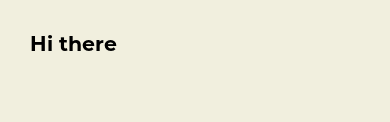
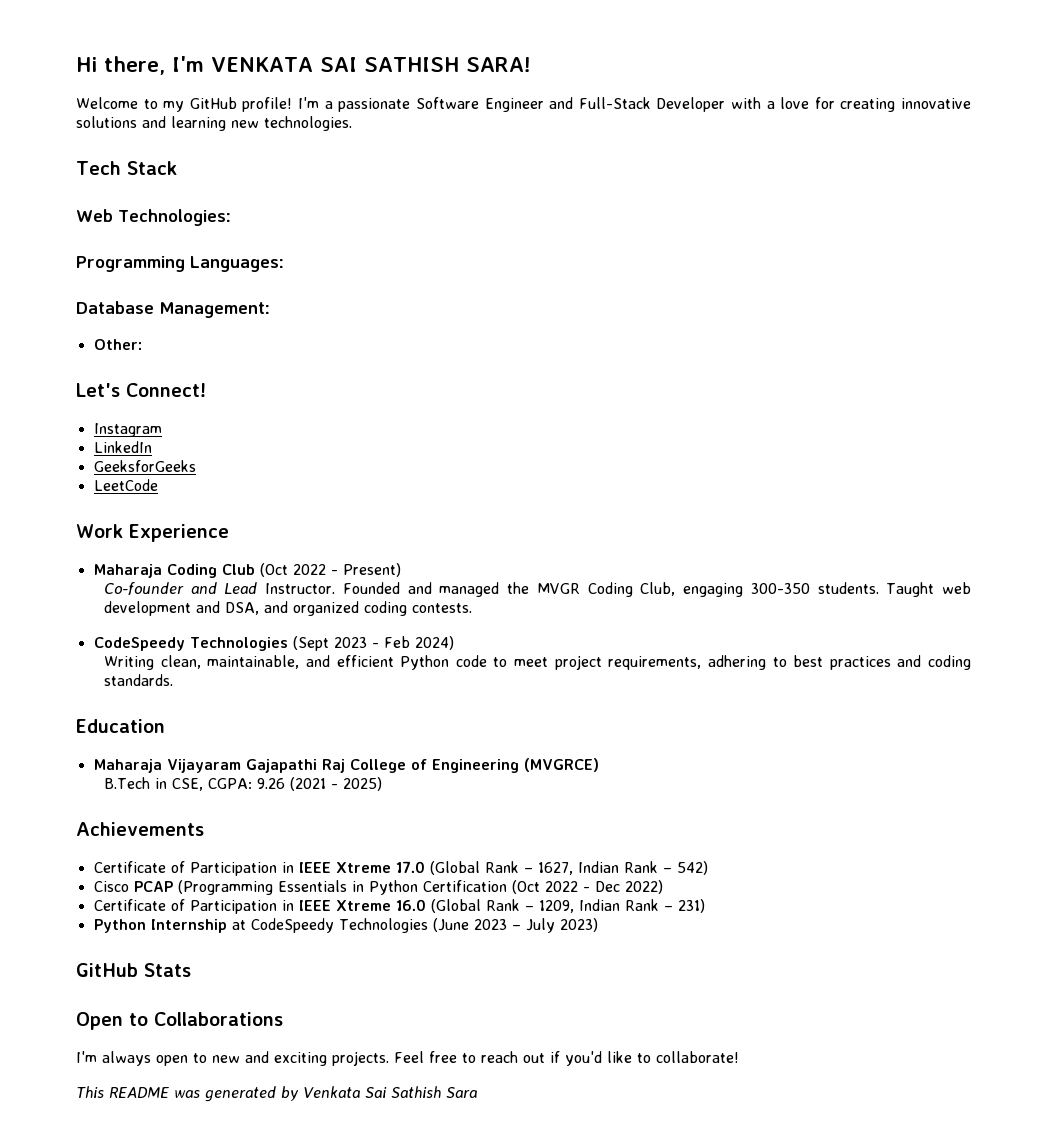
- Hi there
+ Hi there, I'm VENKATA SAI SATHISH SARA!
+ Welcome to my GitHub profile! I'm a passionate Software Engineer and Full-Stack Developer with a love for creating innovative solutions and learning new technologies.
+ Tech Stack
+ Web Technologies:
+ Programming Languages:
+ Database Management:
+ Other:
+ Let's Connect!
+ Instagram
+ LinkedIn
+ GeeksforGeeks
+ LeetCode
+ Work Experience
+ Maharaja Coding Club (Oct 2022 - Present)
+ Co-founder and Lead Instructor. Founded and managed the MVGR Coding Club, engaging 300-350 students. Taught web development and DSA, and organized coding contests.
+ CodeSpeedy Technologies (Sept 2023 - Feb 2024)
+ Writing clean, maintainable, and efficient Python code to meet project requirements, adhering to best practices and coding standards.
+ Education
+ Maharaja Vijayaram Gajapathi Raj College of Engineering (MVGRCE)
+ B.Tech in CSE, CGPA: 9.26 (2021 - 2025)
+ Achievements
+ Certificate of Participation in IEEE Xtreme 17.0 (Global Rank – 1627, Indian Rank – 542)
+ Cisco PCAP (Programming Essentials in Python Certification (Oct 2022 - Dec 2022)
+ Certificate of Participation in IEEE Xtreme 16.0 (Global Rank – 1209, Indian Rank – 231)
+ Python Internship at CodeSpeedy Technologies (June 2023 – July 2023)
+ GitHub Stats
+ Open to Collaborations
+ I'm always open to new and exciting projects. Feel free to reach out if you'd like to collaborate!
+ This README was generated by Venkata Sai Sathish Sara

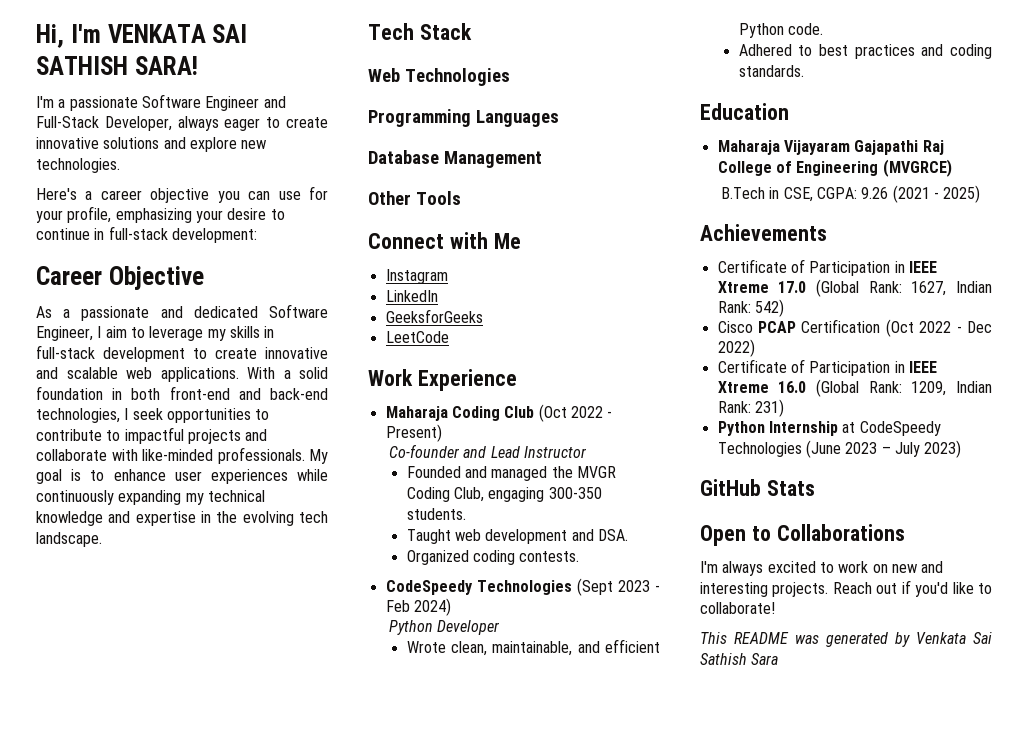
- Hi there, I'm VENKATA SAI SATHISH SARA!
+ Hi, I'm VENKATA SAI SATHISH SARA!
- Welcome to my GitHub profile! I'm a passionate Software Engineer and Full-Stack Developer with a love for creating innovative solutions and learning new technologies.
+ I'm a passionate Software Engineer and Full-Stack Developer, always eager to create innovative solutions and explore new technologies.
+ Here's a career objective you can use for your profile, emphasizing your desire to continue in full-stack development:
+ Career Objective
+ As a passionate and dedicated Software Engineer, I aim to leverage my skills in full-stack development to create innovative and scalable web applications. With a solid foundation in both front-end and back-end technologies, I seek opportunities to contribute to impactful projects and collaborate with like-minded professionals. My goal is to enhance user experiences while continuously expanding my technical knowledge and expertise in the evolving tech landscape.
- Web Technologies:
+ Web Technologies
- Programming Languages:
+ Programming Languages
- Database Management:
- Other:
- Let's Connect!
+ Database Management
+ Other Tools
+ Connect with Me
- Co-founder and Lead Instructor. Founded and managed the MVGR Coding Club, engaging 300-350 students. Taught web development and DSA, and organized coding contests.
+ Co-founder and Lead Instructor
+ Founded and managed the MVGR Coding Club, engaging 300-350 students.
+ Taught web development and DSA.
+ Organized coding contests.
- Writing clean, maintainable, and efficient Python code to meet project requirements, adhering to best practices and coding standards.
+ Python Developer
+ Wrote clean, maintainable, and efficient Python code.
+ Adhered to best practices and coding standards.
- Certificate of Participation in IEEE Xtreme 17.0 (Global Rank – 1627, Indian Rank – 542)
+ Certificate of Participation in IEEE Xtreme 17.0 (Global Rank: 1627, Indian Rank: 542)
- Cisco PCAP (Programming Essentials in Python Certification (Oct 2022 - Dec 2022)
+ Cisco PCAP Certification (Oct 2022 - Dec 2022)
- Certificate of Participation in IEEE Xtreme 16.0 (Global Rank – 1209, Indian Rank – 231)
+ Certificate of Participation in IEEE Xtreme 16.0 (Global Rank: 1209, Indian Rank: 231)
- I'm always open to new and exciting projects. Feel free to reach out if you'd like to collaborate!
+ I'm always excited to work on new and interesting projects. Reach out if you'd like to collaborate!

